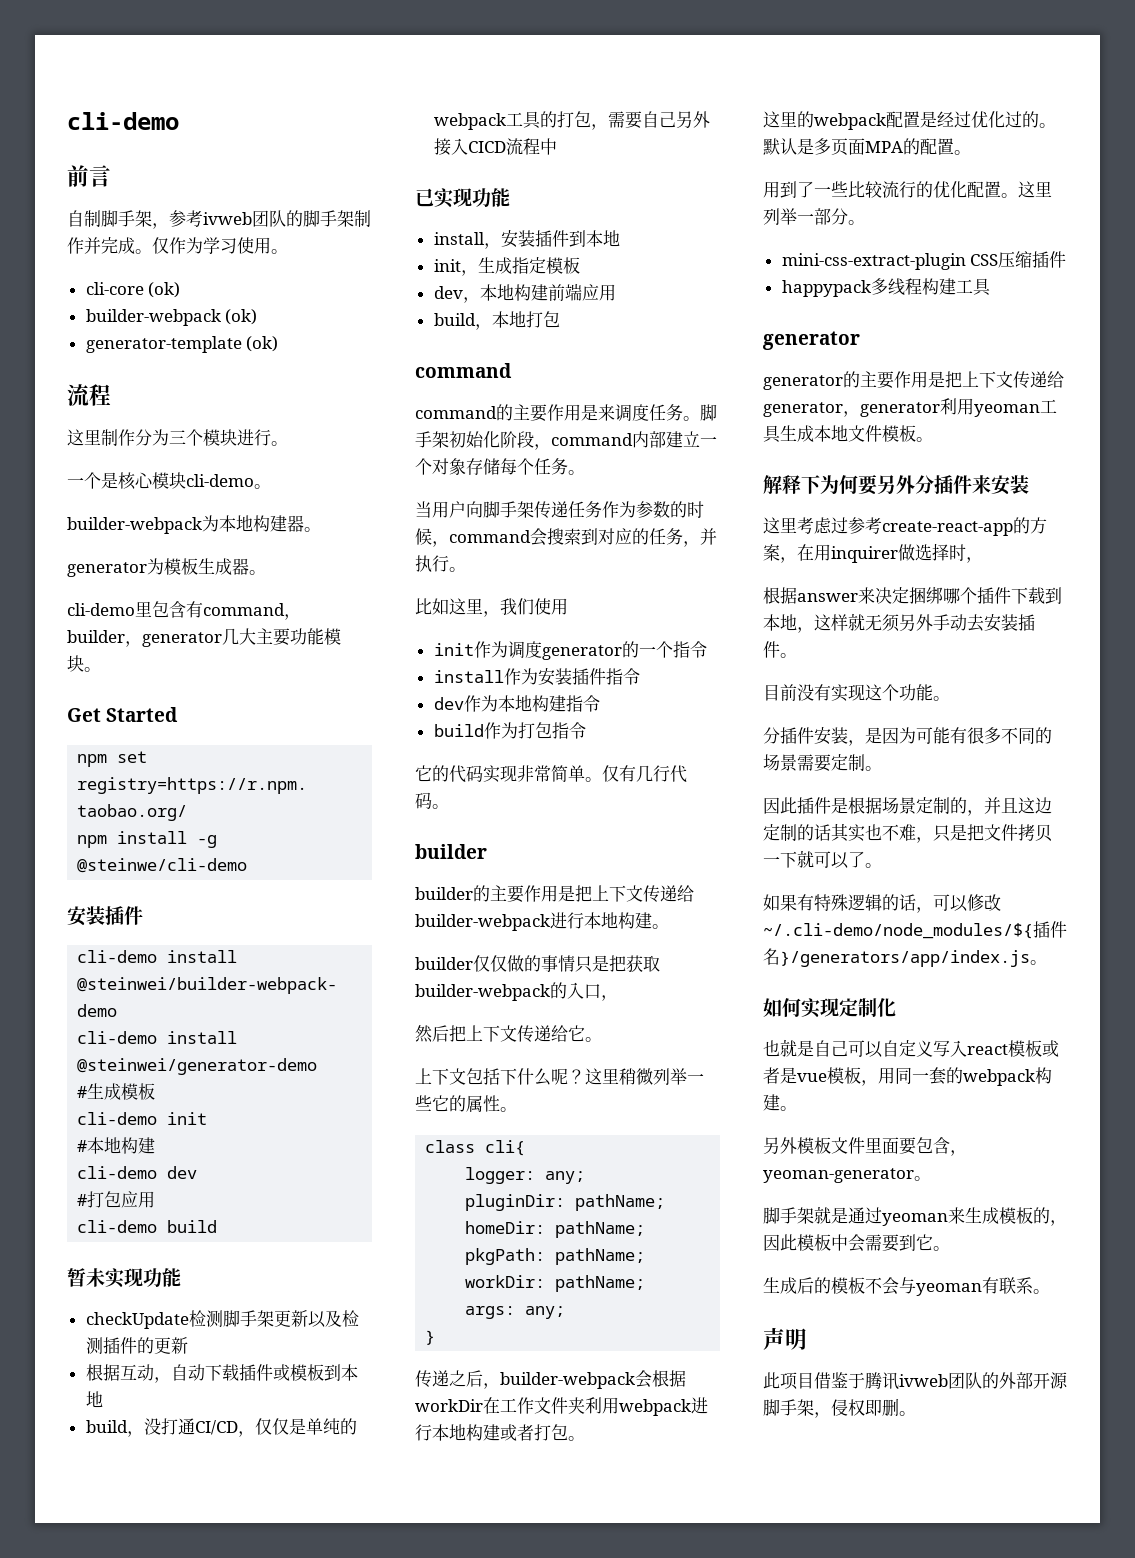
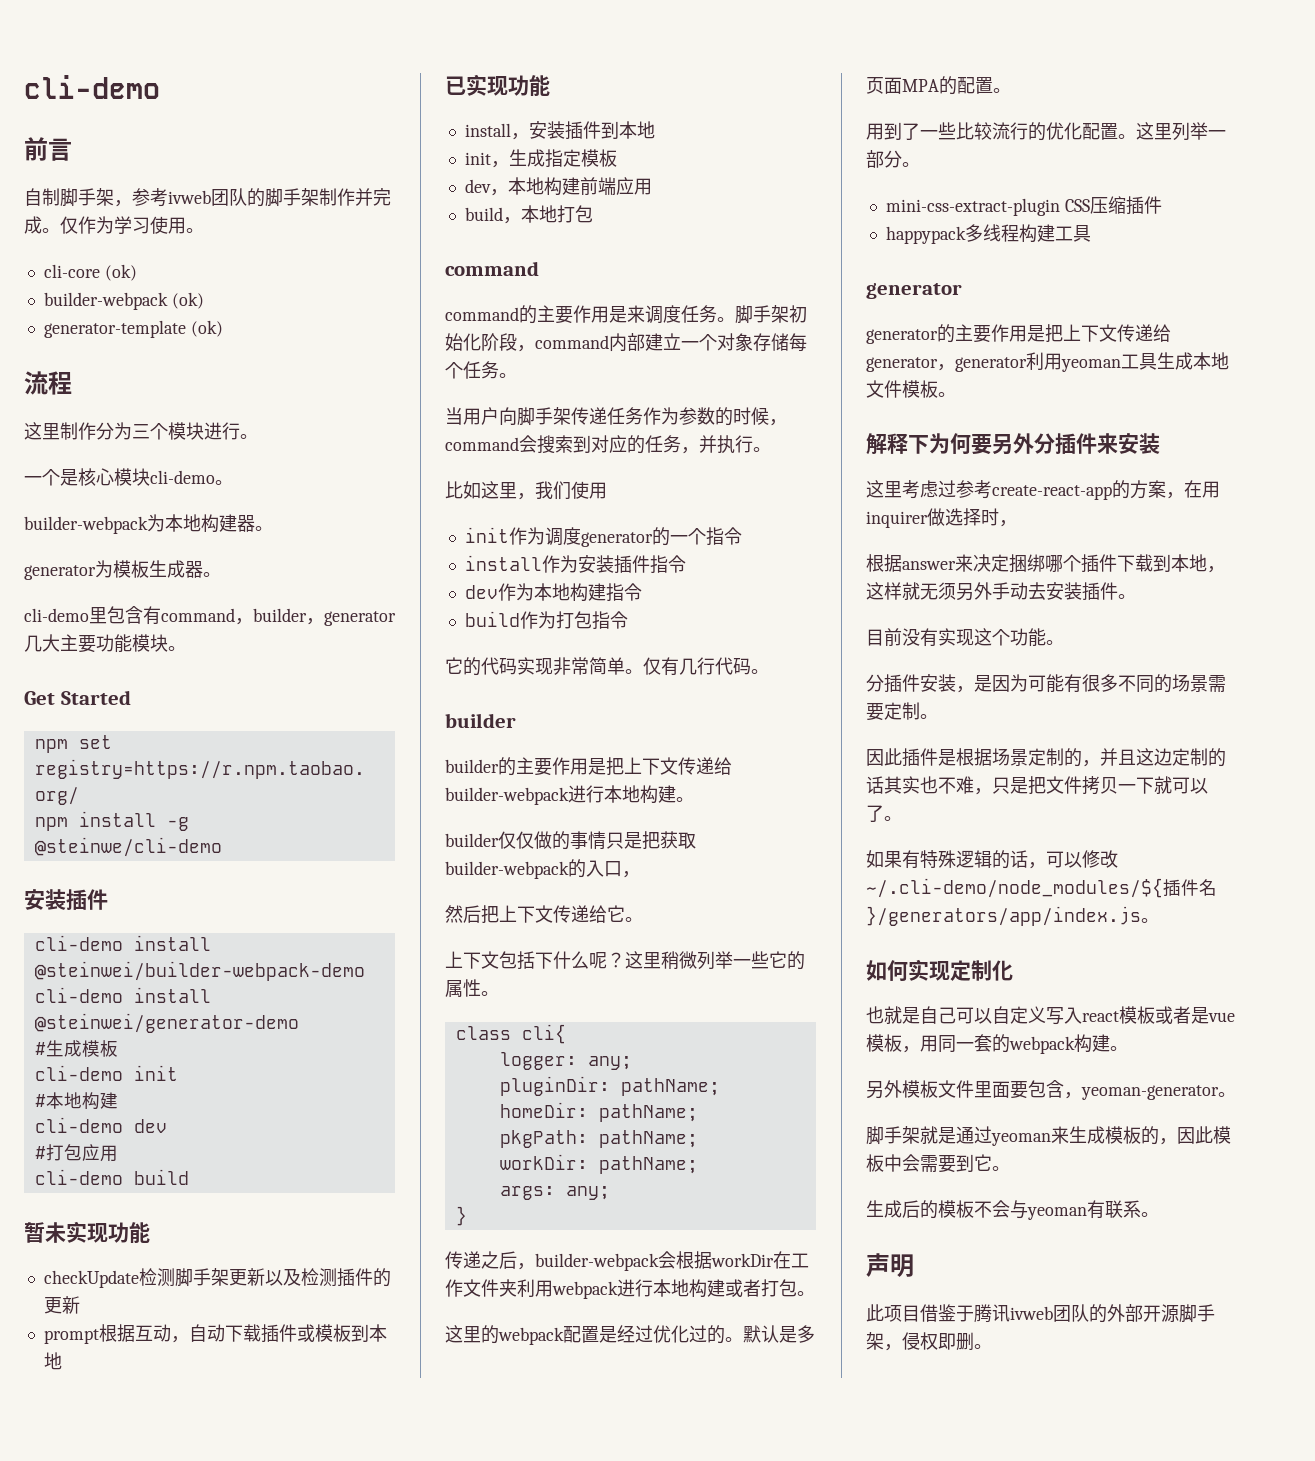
- 根据互动，自动下载插件或模板到本地
+ prompt根据互动，自动下载插件或模板到本地
- build，没打通CI/CD，仅仅是单纯的webpack工具的打包，需要自己另外接入CICD流程中

